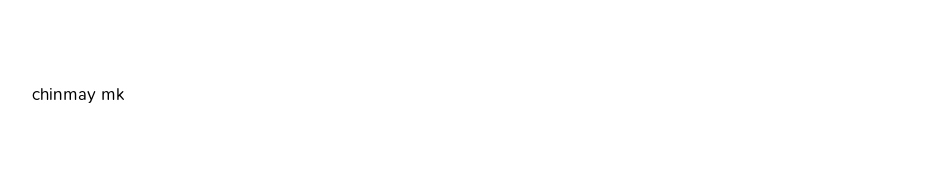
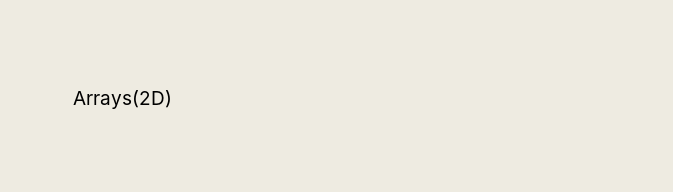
- chinmay mk
+ Arrays(2D)

